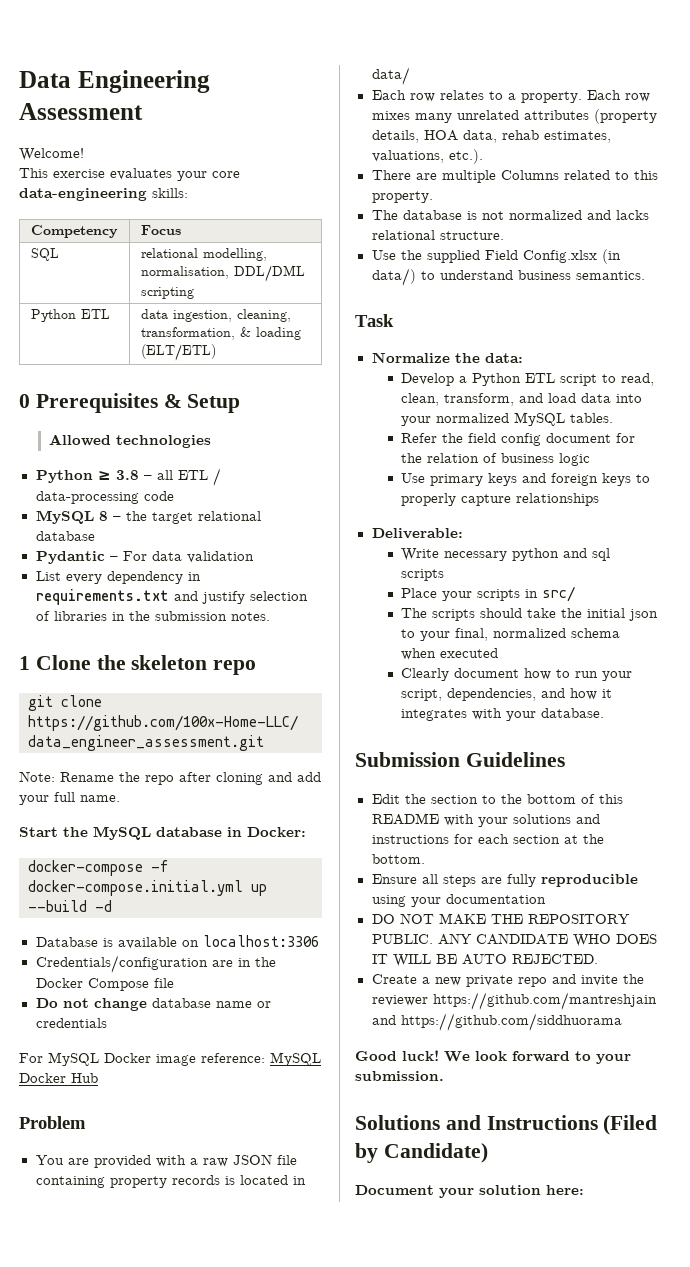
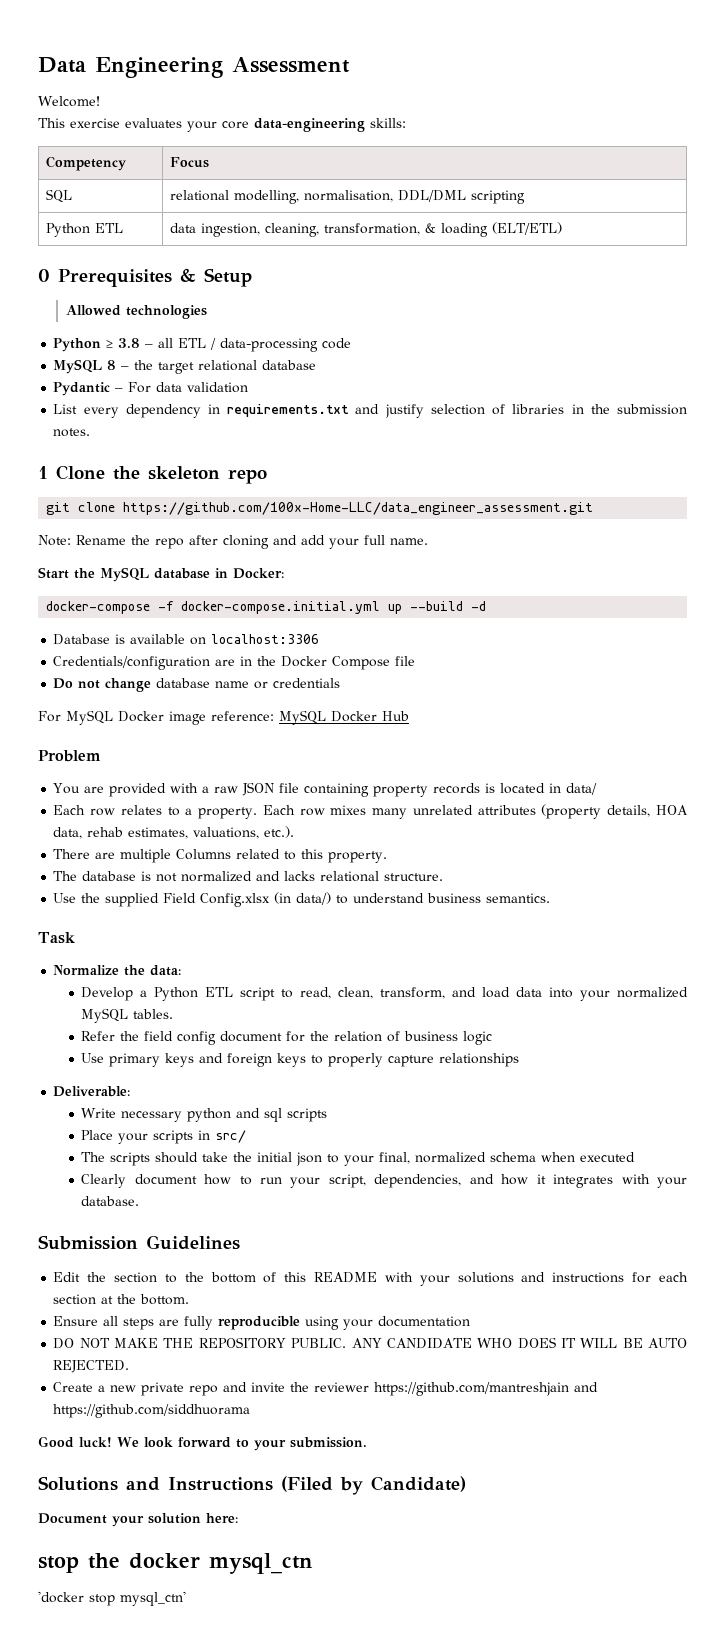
+ stop the docker mysql_ctn
+ 'docker stop mysql_ctn'

